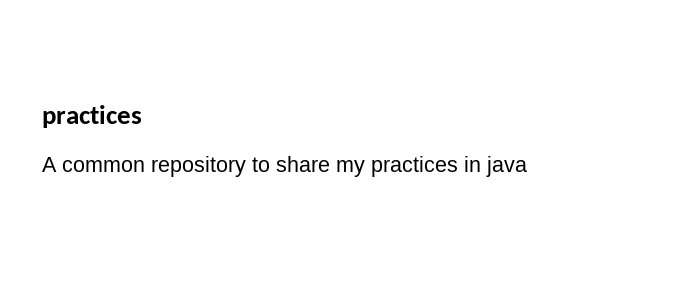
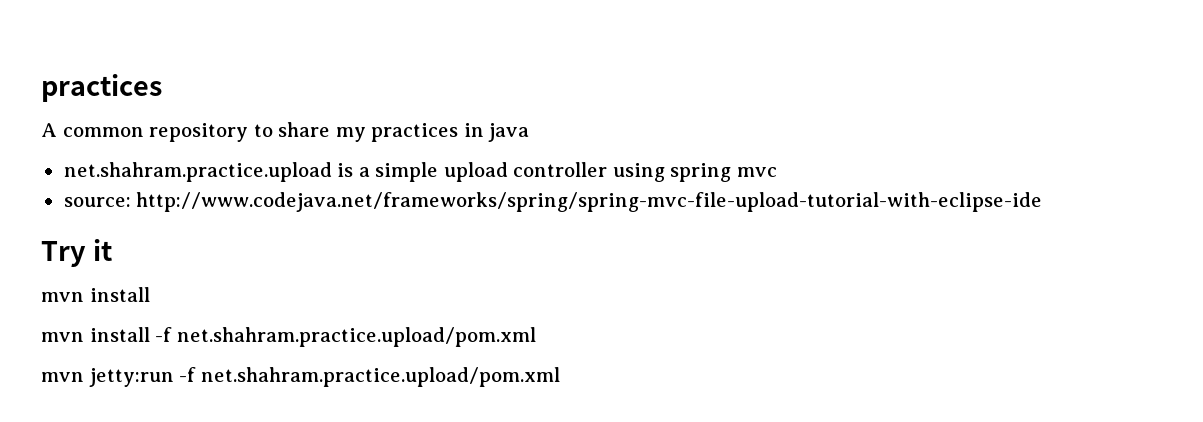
+ net.shahram.practice.upload is a simple upload controller using spring mvc
+ source: http://www.codejava.net/frameworks/spring/spring-mvc-file-upload-tutorial-with-eclipse-ide
+ Try it
+ mvn install
+ mvn install -f net.shahram.practice.upload/pom.xml
+ mvn jetty:run -f net.shahram.practice.upload/pom.xml

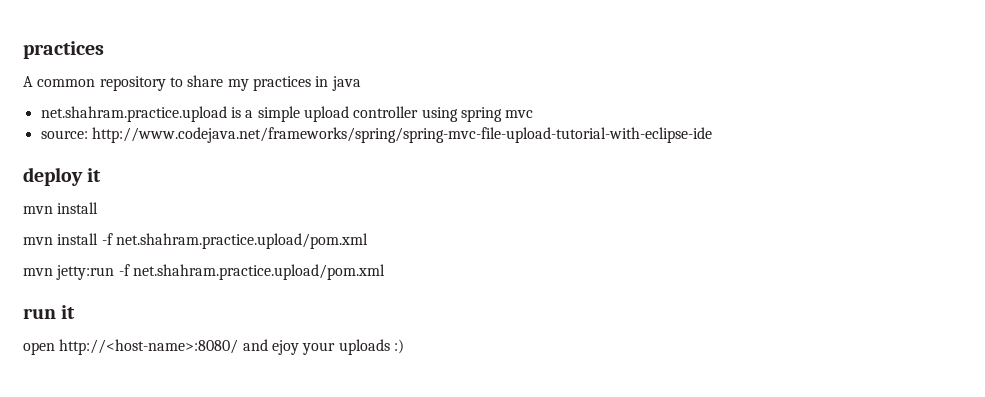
- Try it
+ deploy it
+ run it
+ open http://<host-name>:8080/ and ejoy your uploads :)

